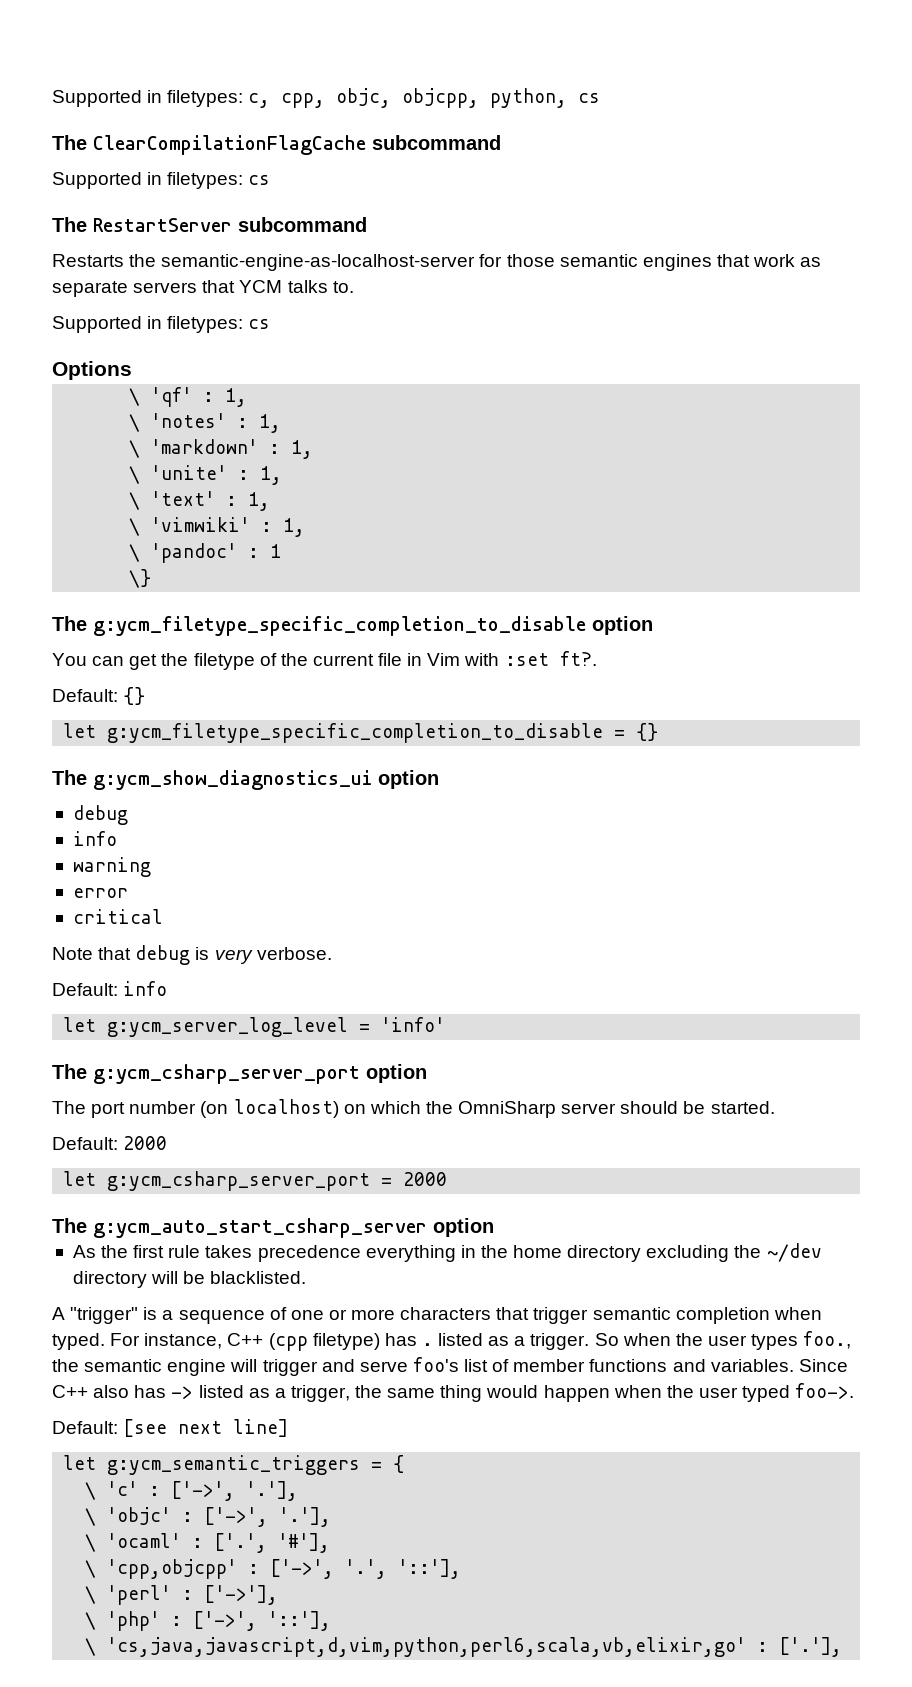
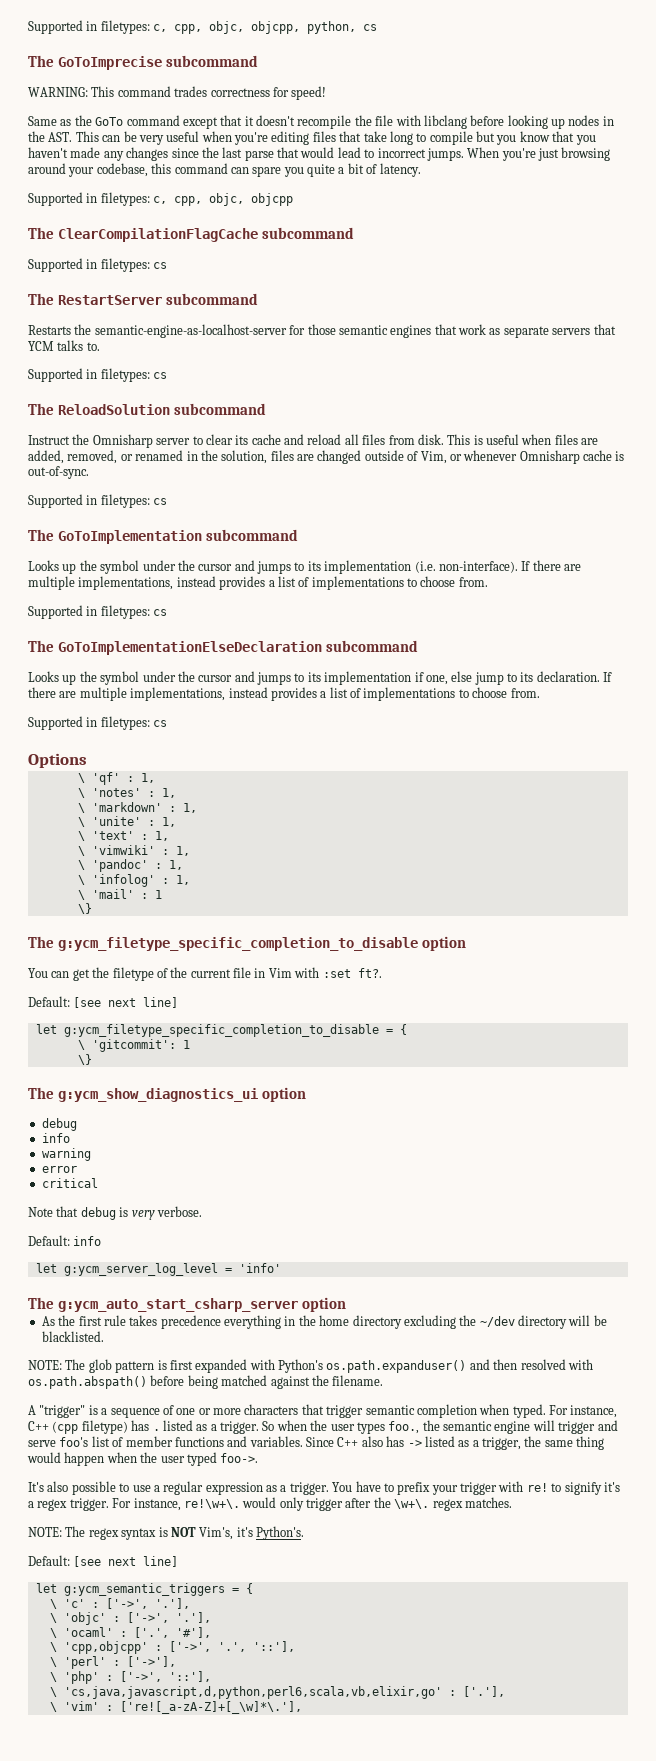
+ The GoToImprecise subcommand
+ WARNING: This command trades correctness for speed!
+ Same as the GoTo command except that it doesn't recompile the file with libclang before looking up nodes in the AST. This can be very useful when you're editing files that take long to compile but you know that you haven't made any changes since the last parse that would lead to incorrect jumps. When you're just browsing around your codebase, this command can spare you quite a bit of latency.
+ Supported in filetypes: c, cpp, objc, objcpp
+ The ReloadSolution subcommand
+ Instruct the Omnisharp server to clear its cache and reload all files from disk. This is useful when files are added, removed, or renamed in the solution, files are changed outside of Vim, or whenever Omnisharp cache is out-of-sync.
+ Supported in filetypes: cs
+ The GoToImplementation subcommand
+ Looks up the symbol under the cursor and jumps to its implementation (i.e. non-interface). If there are multiple implementations, instead provides a list of implementations to choose from.
+ Supported in filetypes: cs
+ The GoToImplementationElseDeclaration subcommand
+ Looks up the symbol under the cursor and jumps to its implementation if one, else jump to its declaration. If there are multiple implementations, instead provides a list of implementations to choose from.
+ Supported in filetypes: cs
- \ 'pandoc' : 1
+ \ 'pandoc' : 1,
+ \ 'infolog' : 1,
+ \ 'mail' : 1
  You can get the filetype of the current file in Vim with :set ft?.
- Default: {}
+ Default: [see next line]
- let g:ycm_filetype_specific_completion_to_disable = {}
+ let g:ycm_filetype_specific_completion_to_disable = {
+ \ 'gitcommit': 1
+ \}
- The g:ycm_csharp_server_port option
- The port number (on localhost) on which the OmniSharp server should be started.
- Default: 2000
- let g:ycm_csharp_server_port = 2000
+ NOTE: The glob pattern is first expanded with Python's os.path.expanduser() and then resolved with os.path.abspath() before being matched against the filename.
+ It's also possible to use a regular expression as a trigger. You have to prefix your trigger with re! to signify it's a regex trigger. For instance, re!\w+\. would only trigger after the \w+\. regex matches.
+ NOTE: The regex syntax is NOT Vim's, it's Python's.
- \ 'cs,java,javascript,d,vim,python,perl6,scala,vb,elixir,go' : ['.'],
+ \ 'cs,java,javascript,d,python,perl6,scala,vb,elixir,go' : ['.'],
+ \ 'vim' : ['re![_a-zA-Z]+[_\w]*\.'],

